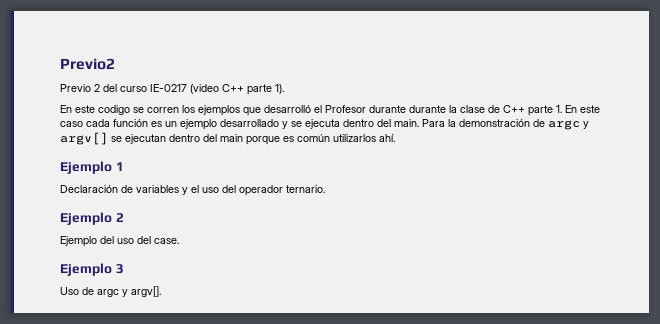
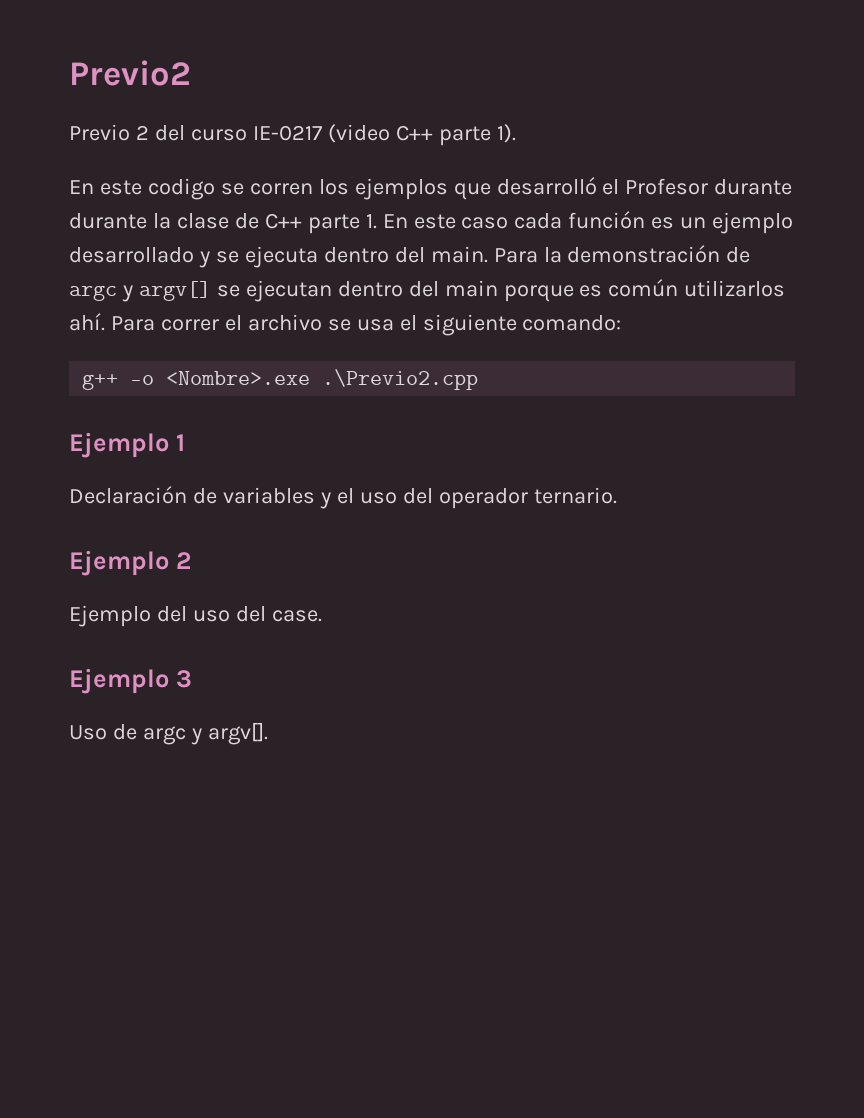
+ Para correr el archivo se usa el siguiente comando:
+ g++ -o <Nombre>.exe .\Previo2.cpp

